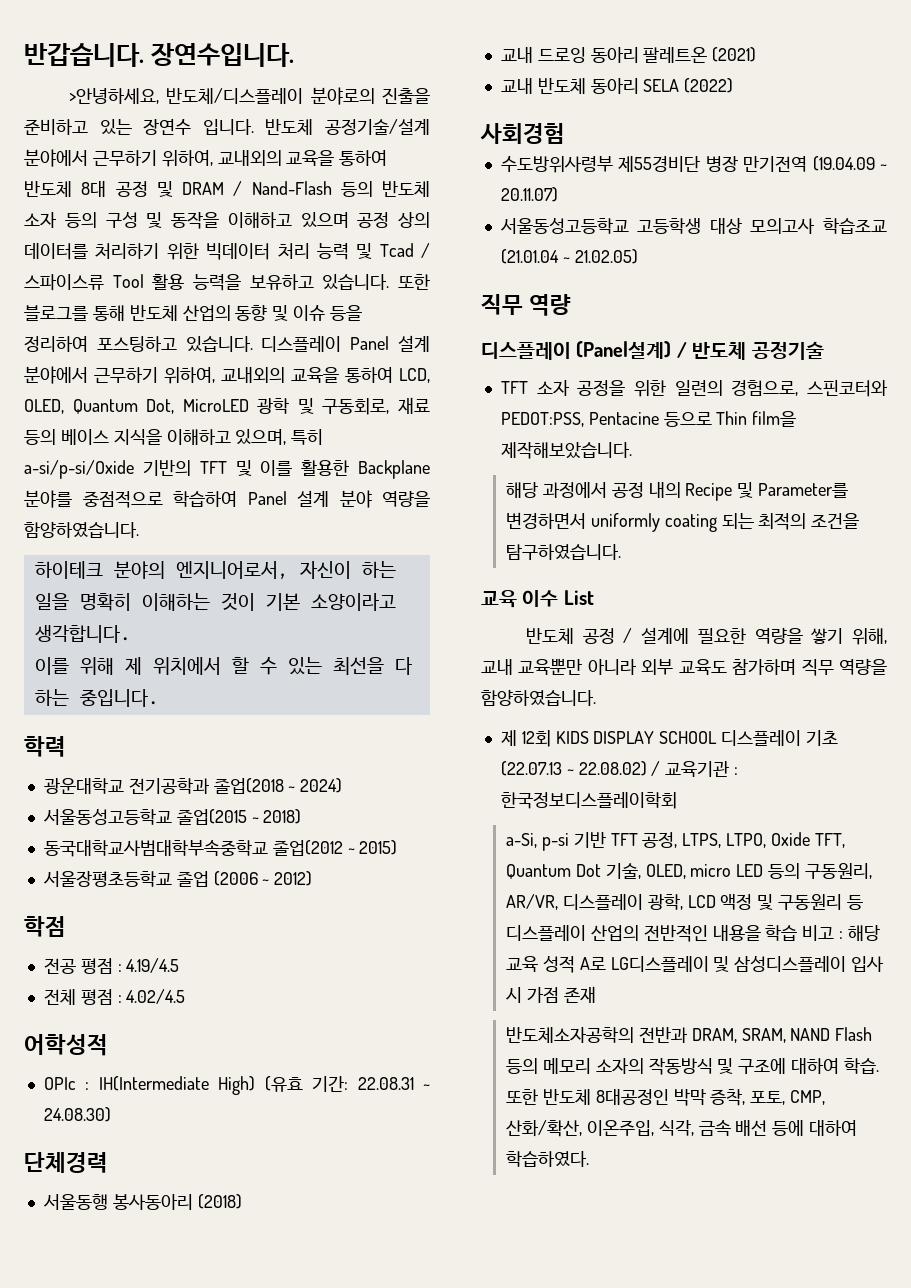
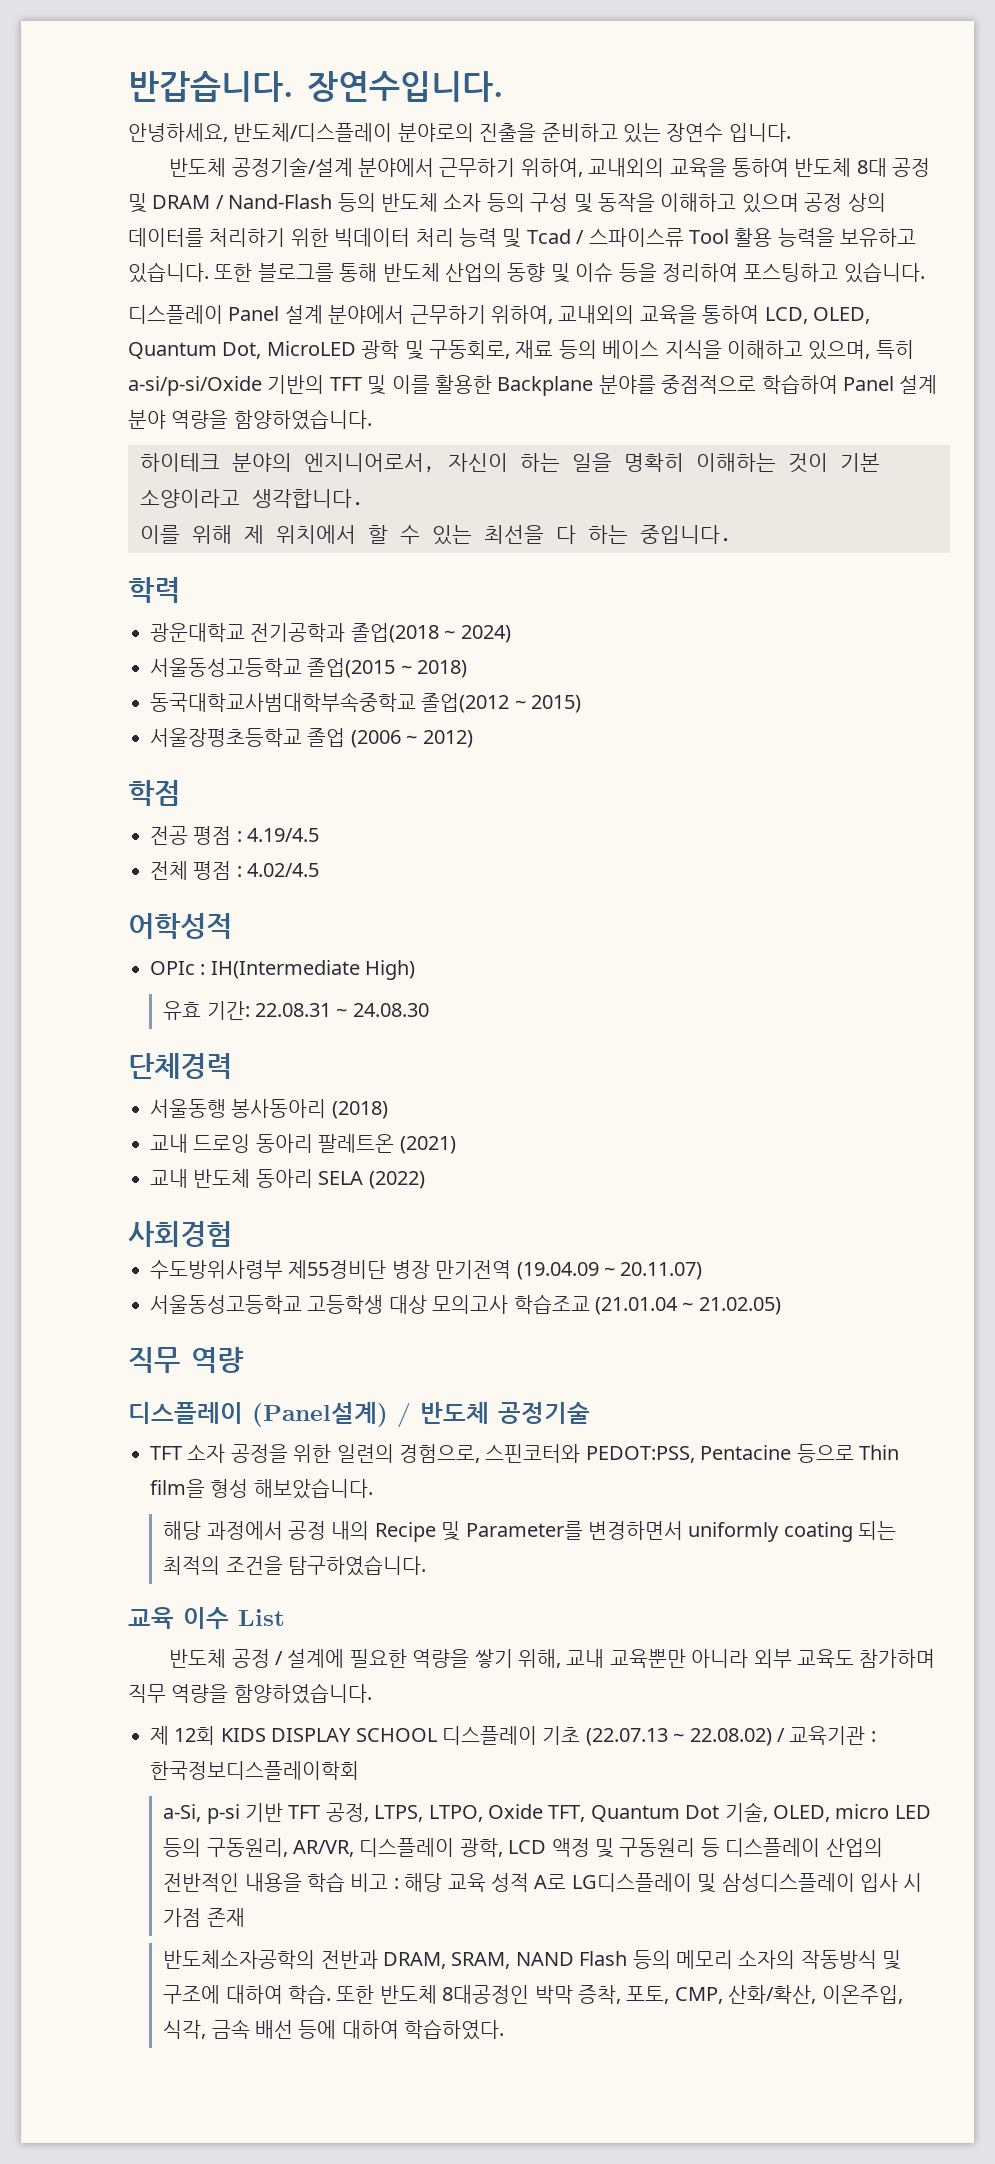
- >안녕하세요, 반도체/디스플레이 분야로의 진출을 준비하고 있는 장연수 입니다. 반도체 공정기술/설계 분야에서 근무하기 위하여, 교내외의 교육을 통하여 반도체 8대 공정 및 DRAM / Nand-Flash 등의 반도체 소자 등의 구성 및 동작을 이해하고 있으며 공정 상의 데이터를 처리하기 위한 빅데이터 처리 능력 및 Tcad / 스파이스류 Tool 활용 능력을 보유하고 있습니다.
+ 안녕하세요, 반도체/디스플레이 분야로의 진출을 준비하고 있는 장연수 입니다.
+ 반도체 공정기술/설계 분야에서 근무하기 위하여, 교내외의 교육을 통하여 반도체 8대 공정 및 DRAM / Nand-Flash 등의 반도체 소자 등의 구성 및 동작을 이해하고 있으며 공정 상의 데이터를 처리하기 위한 빅데이터 처리 능력 및 Tcad / 스파이스류 Tool 활용 능력을 보유하고 있습니다.
- 또한 블로그를 통해 반도체 산업의 동향 및 이슈 등을 정리하여 포스팅하고 있습니다. 디스플레이 Panel 설계 분야에서 근무하기 위하여, 교내외의 교육을 통하여 LCD, OLED, Quantum Dot, MicroLED 광학 및 구동회로, 재료 등의 베이스 지식을 이해하고 있으며, 특히 a-si/p-si/Oxide 기반의 TFT 및 이를 활용한 Backplane 분야를 중점적으로 학습하여 Panel 설계 분야 역량을 함양하였습니다.
+ 또한 블로그를 통해 반도체 산업의 동향 및 이슈 등을 정리하여 포스팅하고 있습니다.
+ 디스플레이 Panel 설계 분야에서 근무하기 위하여, 교내외의 교육을 통하여 LCD, OLED, Quantum Dot, MicroLED 광학 및 구동회로, 재료 등의 베이스 지식을 이해하고 있으며, 특히 a-si/p-si/Oxide 기반의 TFT 및 이를 활용한 Backplane 분야를 중점적으로 학습하여 Panel 설계 분야 역량을 함양하였습니다.
- OPIc : IH(Intermediate High) (유효 기간: 22.08.31 ~ 24.08.30)
+ OPIc : IH(Intermediate High)
+ 유효 기간: 22.08.31 ~ 24.08.30
- TFT 소자 공정을 위한 일련의 경험으로, 스핀코터와 PEDOT:PSS, Pentacine 등으로 Thin film을 제작해보았습니다.
+ TFT 소자 공정을 위한 일련의 경험으로, 스핀코터와 PEDOT:PSS, Pentacine 등으로 Thin film을 형성 해보았습니다.

